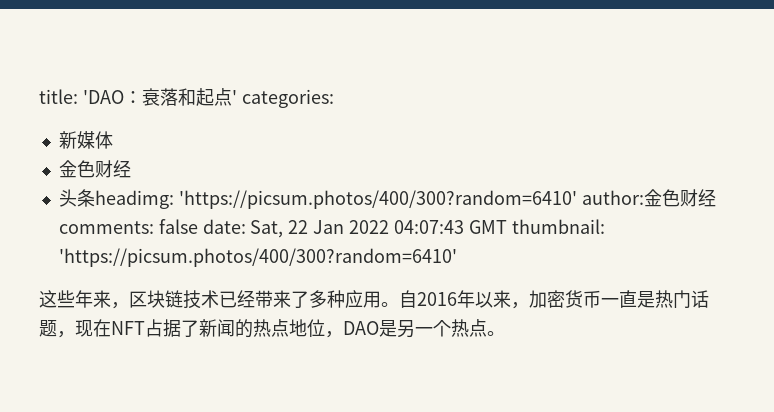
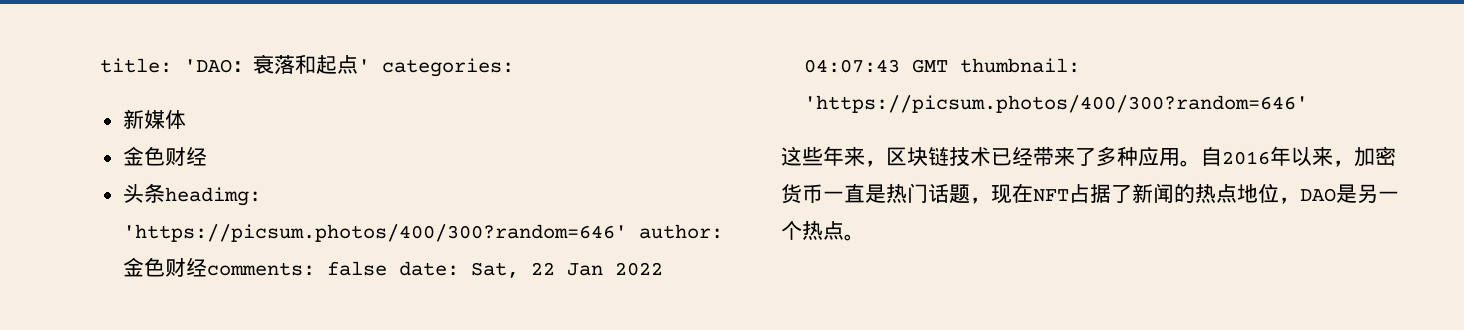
- 头条headimg: 'https://picsum.photos/400/300?random=6410' author:金色财经comments: false date: Sat, 22 Jan 2022 04:07:43 GMT thumbnail: 'https://picsum.photos/400/300?random=6410'
+ 头条headimg: 'https://picsum.photos/400/300?random=646' author:金色财经comments: false date: Sat, 22 Jan 2022 04:07:43 GMT thumbnail: 'https://picsum.photos/400/300?random=646'

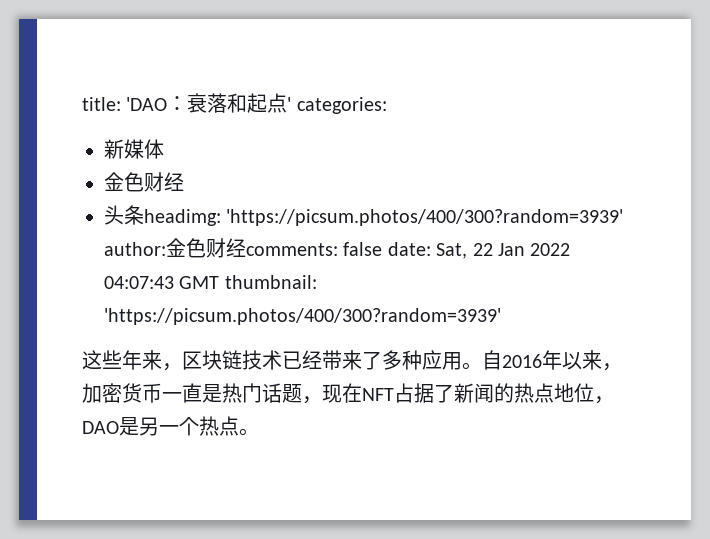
- 头条headimg: 'https://picsum.photos/400/300?random=646' author:金色财经comments: false date: Sat, 22 Jan 2022 04:07:43 GMT thumbnail: 'https://picsum.photos/400/300?random=646'
+ 头条headimg: 'https://picsum.photos/400/300?random=3939' author:金色财经comments: false date: Sat, 22 Jan 2022 04:07:43 GMT thumbnail: 'https://picsum.photos/400/300?random=3939'

